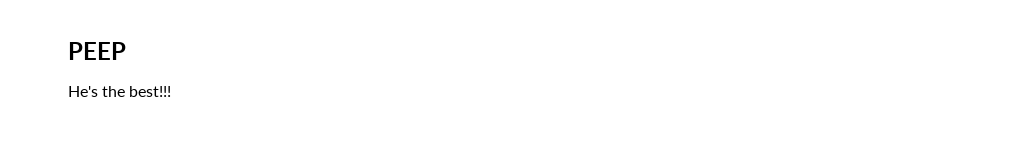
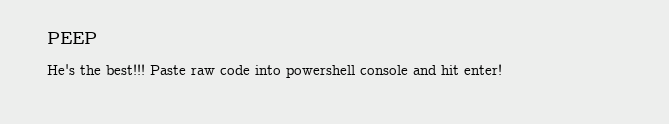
+ Paste raw code into powershell console and hit enter!

